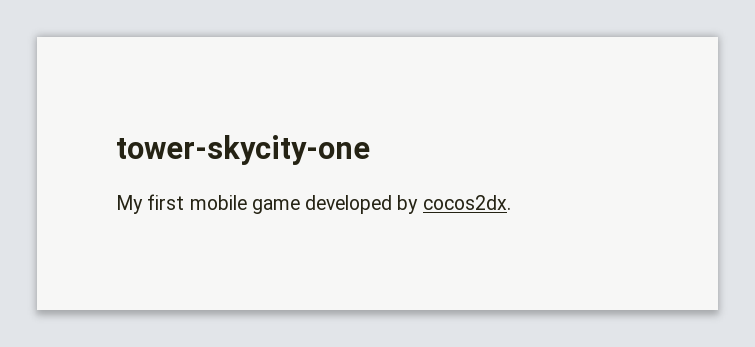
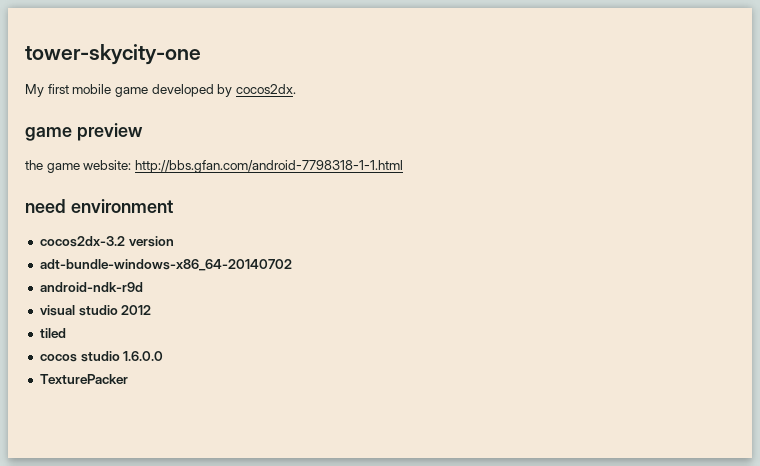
+ game preview
+ the game website: http://bbs.gfan.com/android-7798318-1-1.html
+ need environment
+ cocos2dx-3.2 version
+ adt-bundle-windows-x86_64-20140702
+ android-ndk-r9d
+ visual studio 2012
+ tiled
+ cocos studio 1.6.0.0
+ TexturePacker

